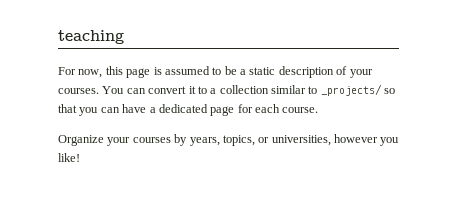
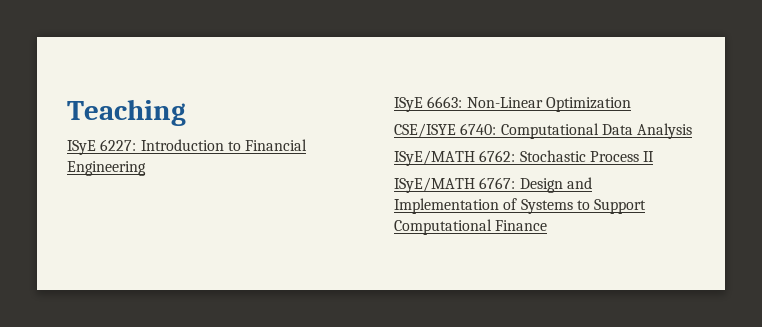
- teaching
- For now, this page is assumed to be a static description of your courses. You can convert it to a collection similar to _projects/ so that you can have a dedicated page for each course.
- Organize your courses by years, topics, or universities, however you like!
+ Teaching
+ ISyE 6227: Introduction to Financial Engineering
+ ISyE 6663: Non-Linear Optimization
+ CSE/ISYE 6740: Computational Data Analysis
+ ISyE/MATH 6762: Stochastic Process II
+ ISyE/MATH 6767: Design and Implementation of Systems to Support Computational Finance

